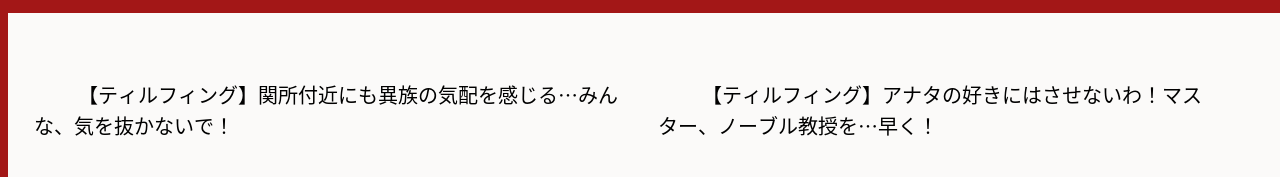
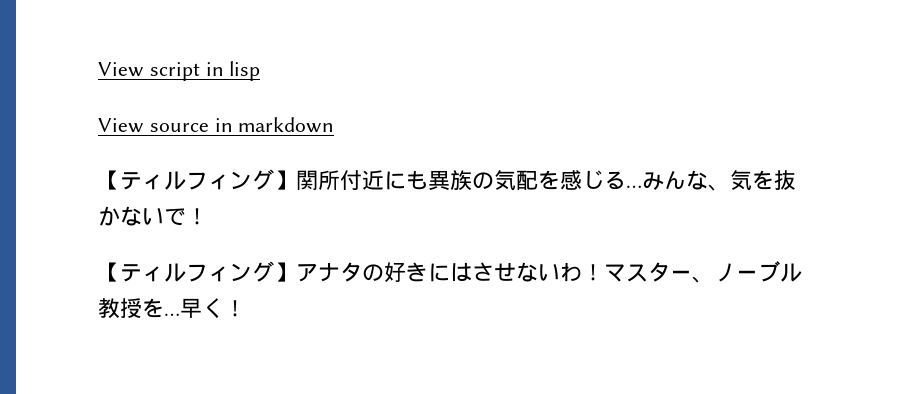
+ View script in lisp
+ View source in markdown

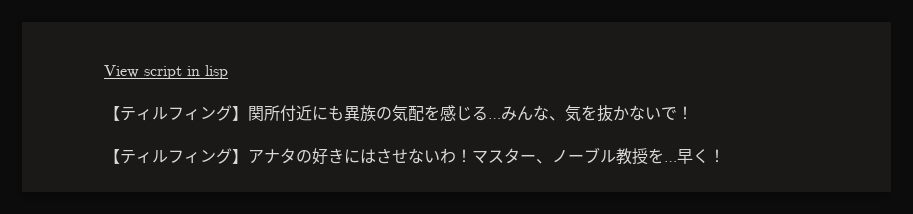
- View source in markdown

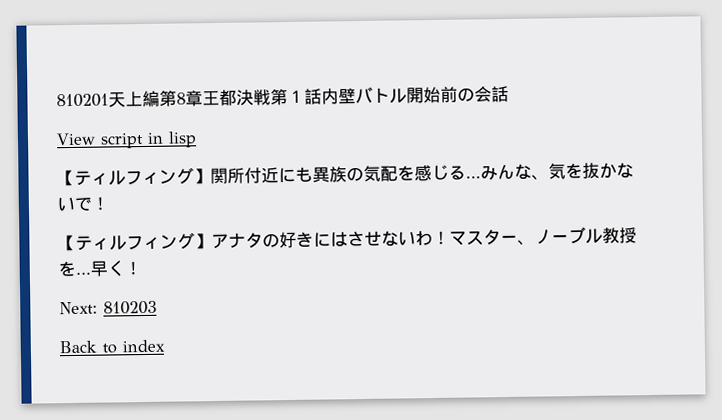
+ 810201天上編第8章王都決戦第１話内壁バトル開始前の会話
+ Next: 810203
+ Back to index

